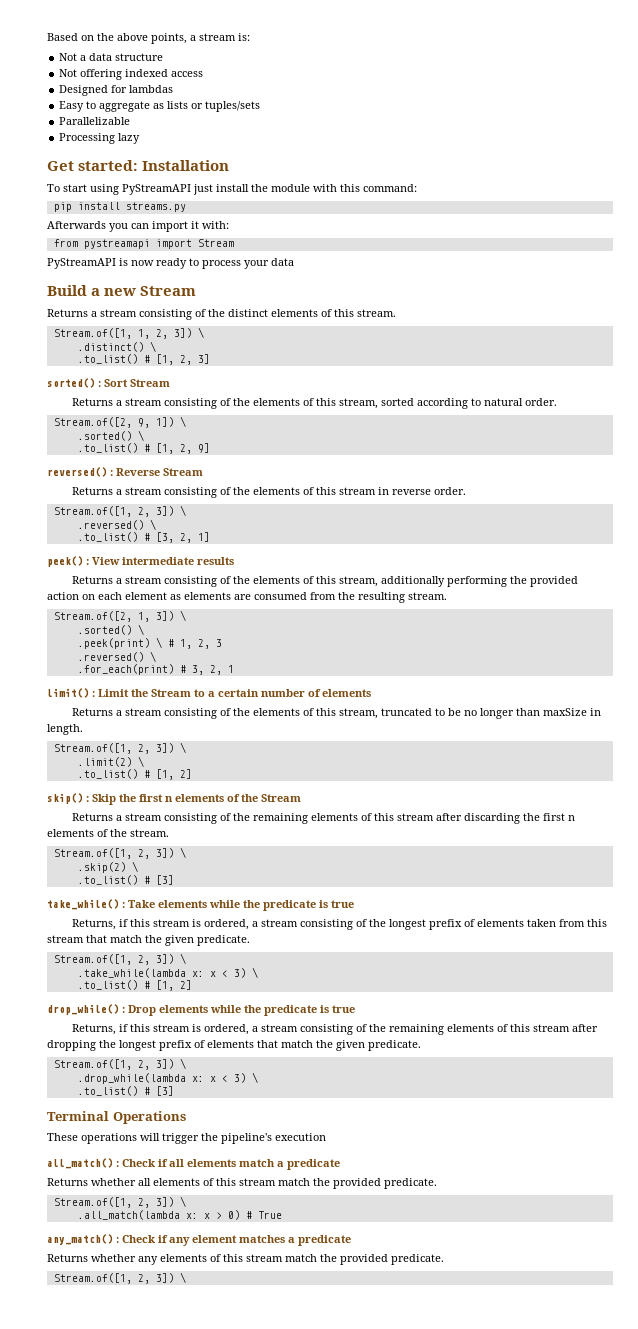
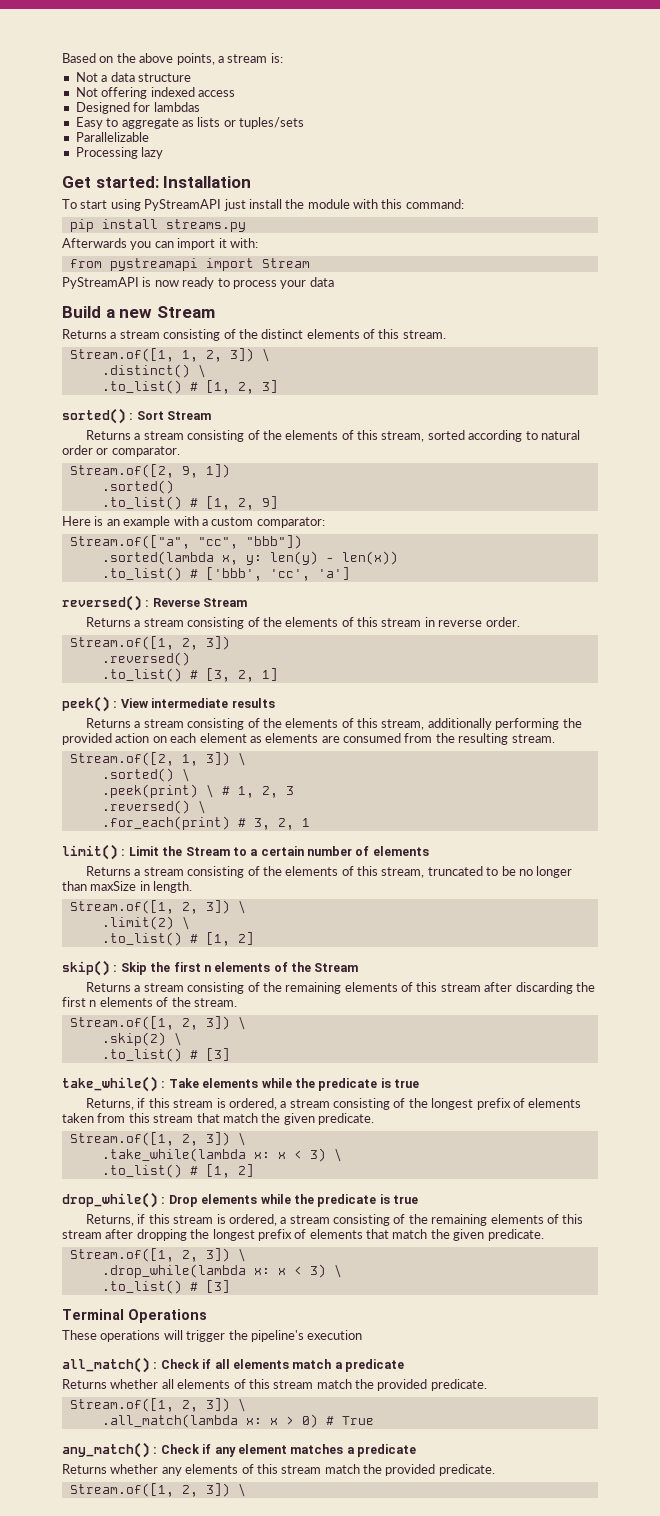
- Returns a stream consisting of the elements of this stream, sorted according to natural order.
+ Returns a stream consisting of the elements of this stream, sorted according to natural order or comparator.
- Stream.of([2, 9, 1]) \
- .sorted() \
+ Stream.of([2, 9, 1])
+ .sorted()
+ Here is an example with a custom comparator:
+ Stream.of(["a", "cc", "bbb"])
+ .sorted(lambda x, y: len(y) - len(x))
+ .to_list() # ['bbb', 'cc', 'a']
  Returns a stream consisting of the elements of this stream in reverse order.
- Stream.of([1, 2, 3]) \
- .reversed() \
+ Stream.of([1, 2, 3])
+ .reversed()

